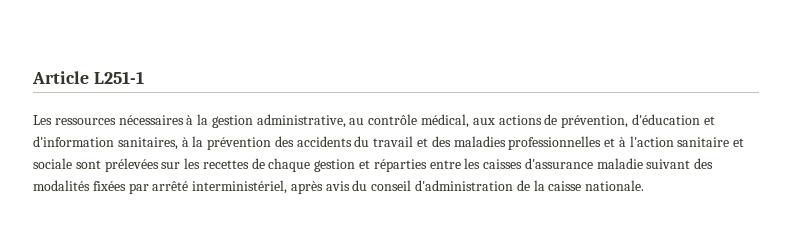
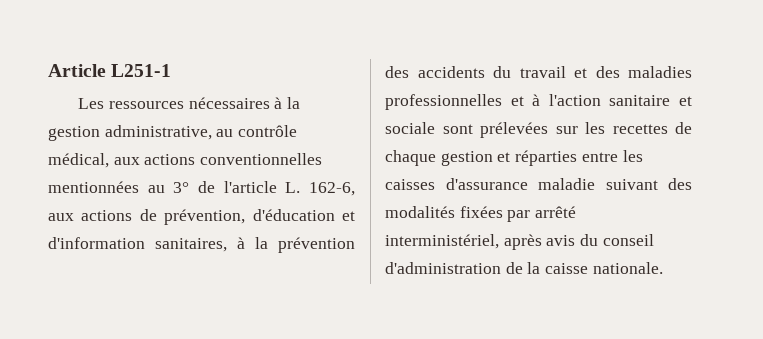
- Les ressources nécessaires à la gestion administrative, au contrôle médical, aux actions de prévention, d'éducation et d'information sanitaires, à la prévention des accidents du travail et des maladies professionnelles et à l'action sanitaire et sociale sont prélevées sur les recettes de chaque gestion et réparties entre les caisses d'assurance maladie suivant des modalités fixées par arrêté interministériel, après avis du conseil d'administration de la caisse nationale.
+ Les ressources nécessaires à la gestion administrative, au contrôle médical, aux actions conventionnelles mentionnées au 3° de l'article L. 162-6, aux actions de prévention, d'éducation et d'information sanitaires, à la prévention des accidents du travail et des maladies professionnelles et à l'action sanitaire et sociale sont prélevées sur les recettes de chaque gestion et réparties entre les caisses d'assurance maladie suivant des modalités fixées par arrêté interministériel, après avis du conseil d'administration de la caisse nationale.

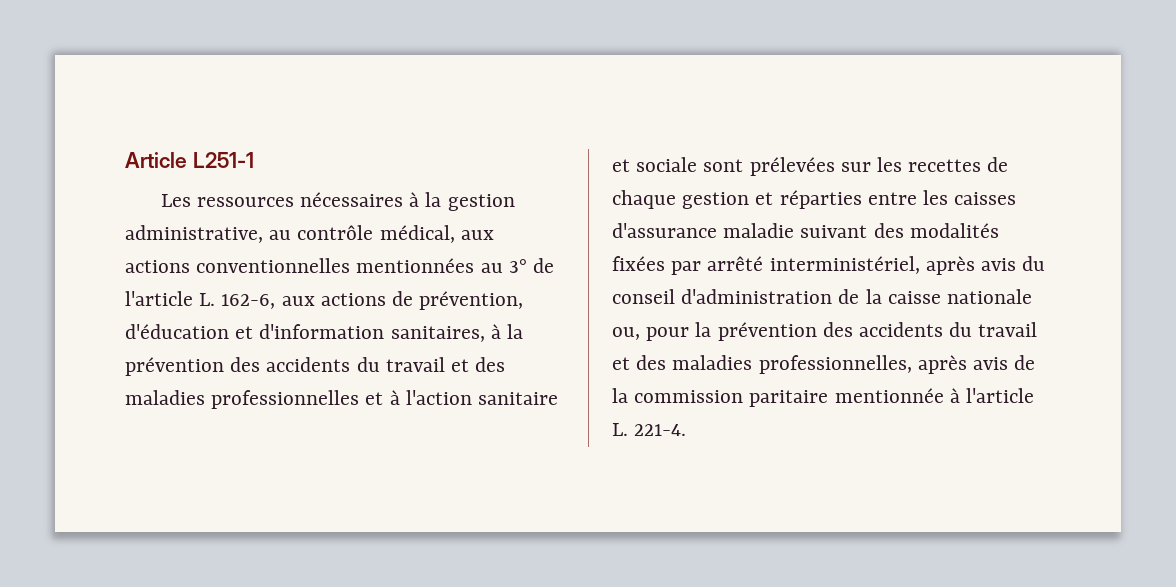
- Les ressources nécessaires à la gestion administrative, au contrôle médical, aux actions conventionnelles mentionnées au 3° de l'article L. 162-6, aux actions de prévention, d'éducation et d'information sanitaires, à la prévention des accidents du travail et des maladies professionnelles et à l'action sanitaire et sociale sont prélevées sur les recettes de chaque gestion et réparties entre les caisses d'assurance maladie suivant des modalités fixées par arrêté interministériel, après avis du conseil d'administration de la caisse nationale.
+ Les ressources nécessaires à la gestion administrative, au contrôle médical, aux actions conventionnelles mentionnées au 3° de l'article L. 162-6, aux actions de prévention, d'éducation et d'information sanitaires, à la prévention des accidents du travail et des maladies professionnelles et à l'action sanitaire et sociale sont prélevées sur les recettes de chaque gestion et réparties entre les caisses d'assurance maladie suivant des modalités fixées par arrêté interministériel, après avis du conseil d'administration de la caisse nationale ou, pour la prévention des accidents du travail et des maladies professionnelles, après avis de la commission paritaire mentionnée à l'article L. 221-4.

